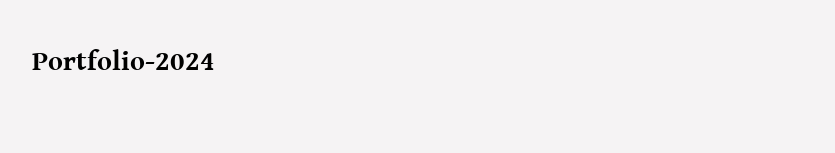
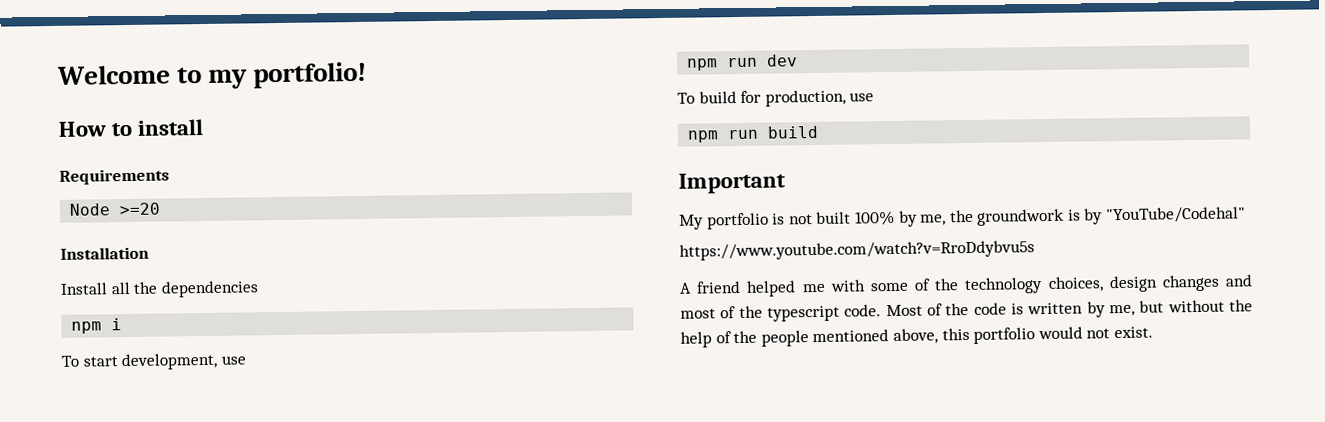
- Portfolio-2024
+ Welcome to my portfolio!
+ How to install
+ Requirements
+ Node >=20
+ Installation
+ Install all the dependencies
+ npm i
+ To start development, use
+ npm run dev
+ To build for production, use
+ npm run build
+ Important
+ My portfolio is not built 100% by me, the groundwork is by "YouTube/Codehal"
+ https://www.youtube.com/watch?v=RroDdybvu5s
+ A friend helped me with some of the technology choices, design changes and most of the typescript code. Most of the code is written by me, but without the help of the people mentioned above, this portfolio would not exist.

